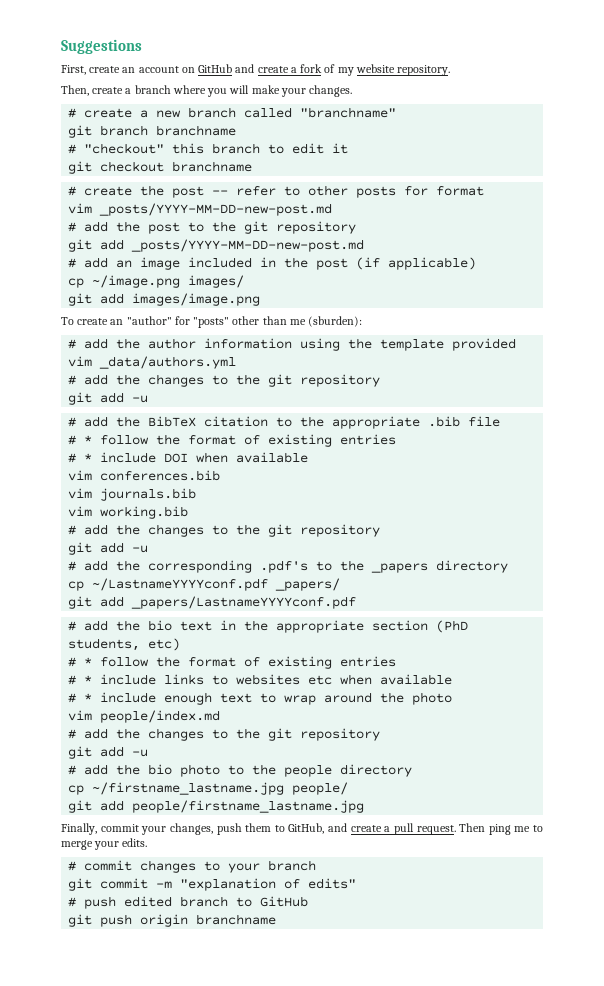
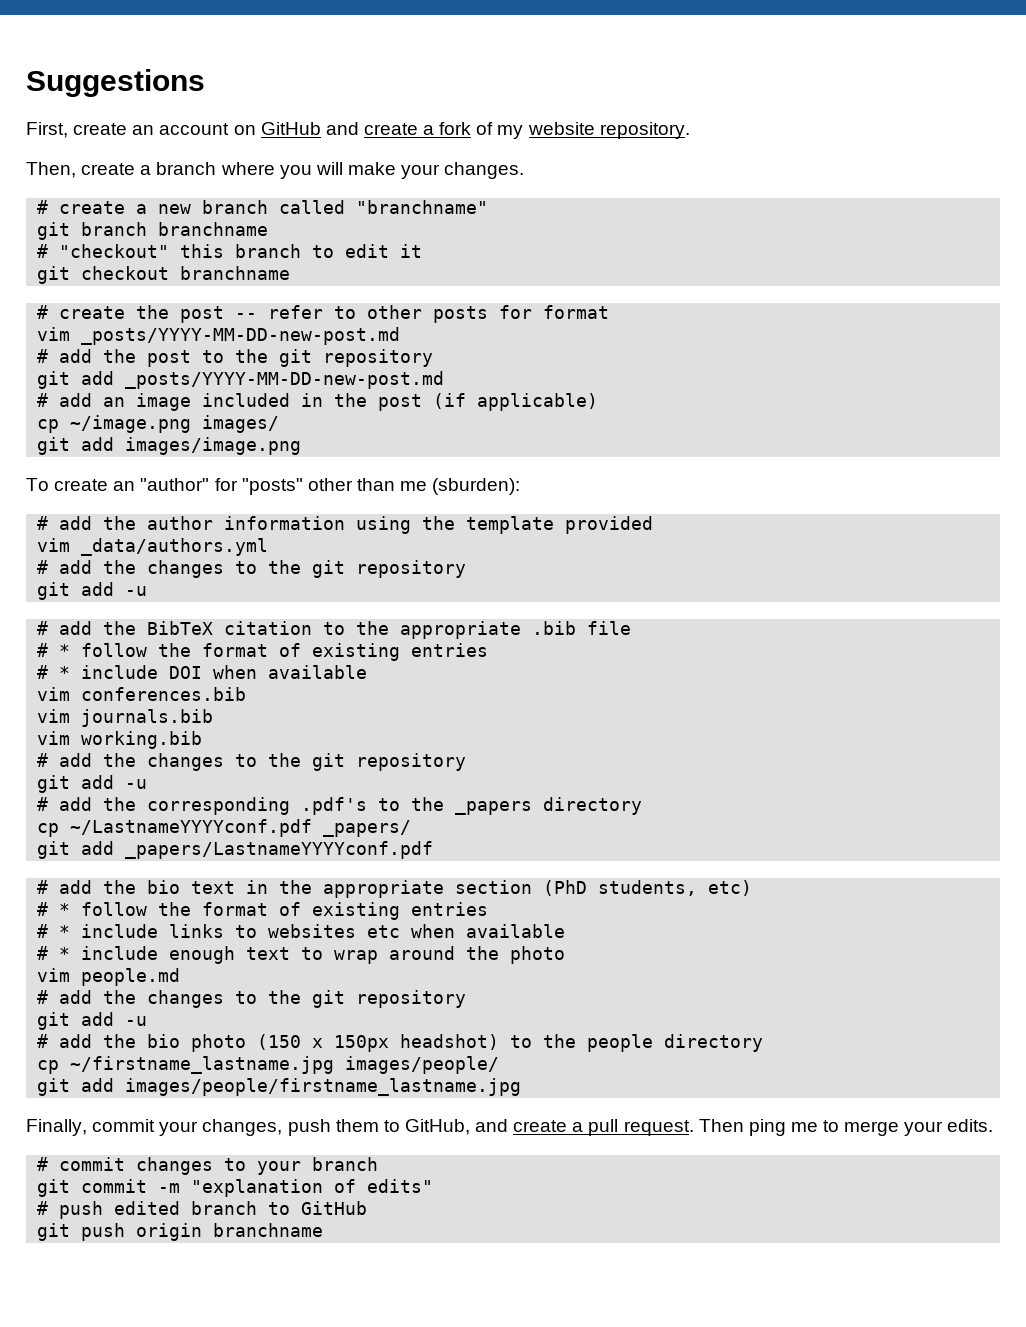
- vim people/index.md
+ vim people.md
- # add the bio photo to the people directory
+ # add the bio photo (150 x 150px headshot) to the people directory
- cp ~/firstname_lastname.jpg people/
- git add people/firstname_lastname.jpg
+ cp ~/firstname_lastname.jpg images/people/
+ git add images/people/firstname_lastname.jpg

